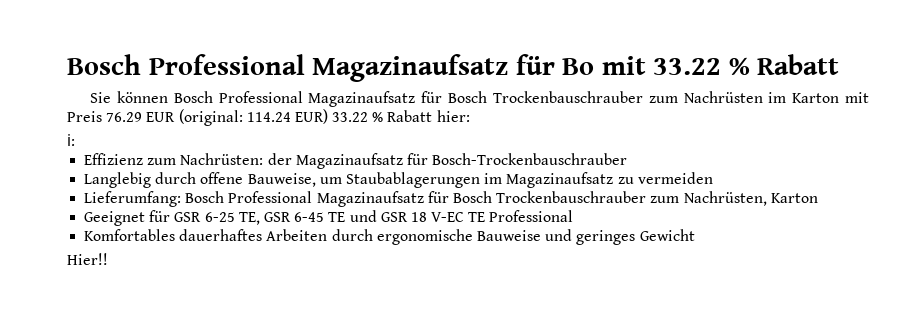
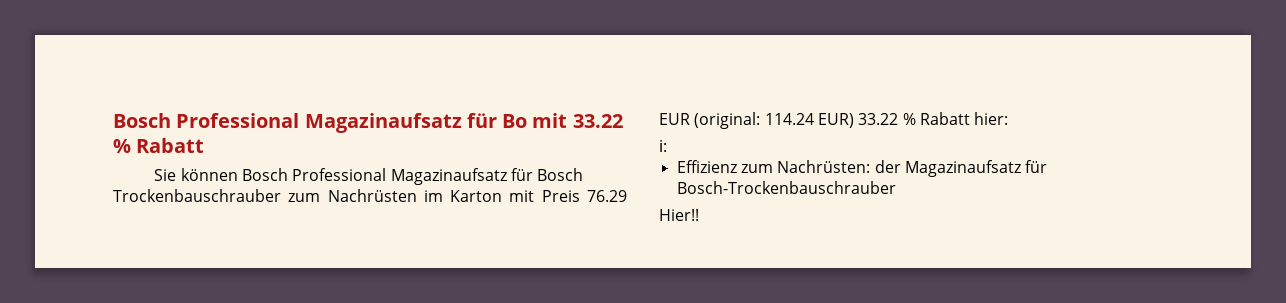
- Langlebig durch offene Bauweise, um Staubablagerungen im Magazinaufsatz zu vermeiden
- Lieferumfang: Bosch Professional Magazinaufsatz für Bosch Trockenbauschrauber zum Nachrüsten, Karton
- Geeignet für GSR 6-25 TE, GSR 6-45 TE und GSR 18 V-EC TE Professional
- Komfortables dauerhaftes Arbeiten durch ergonomische Bauweise und geringes Gewicht

